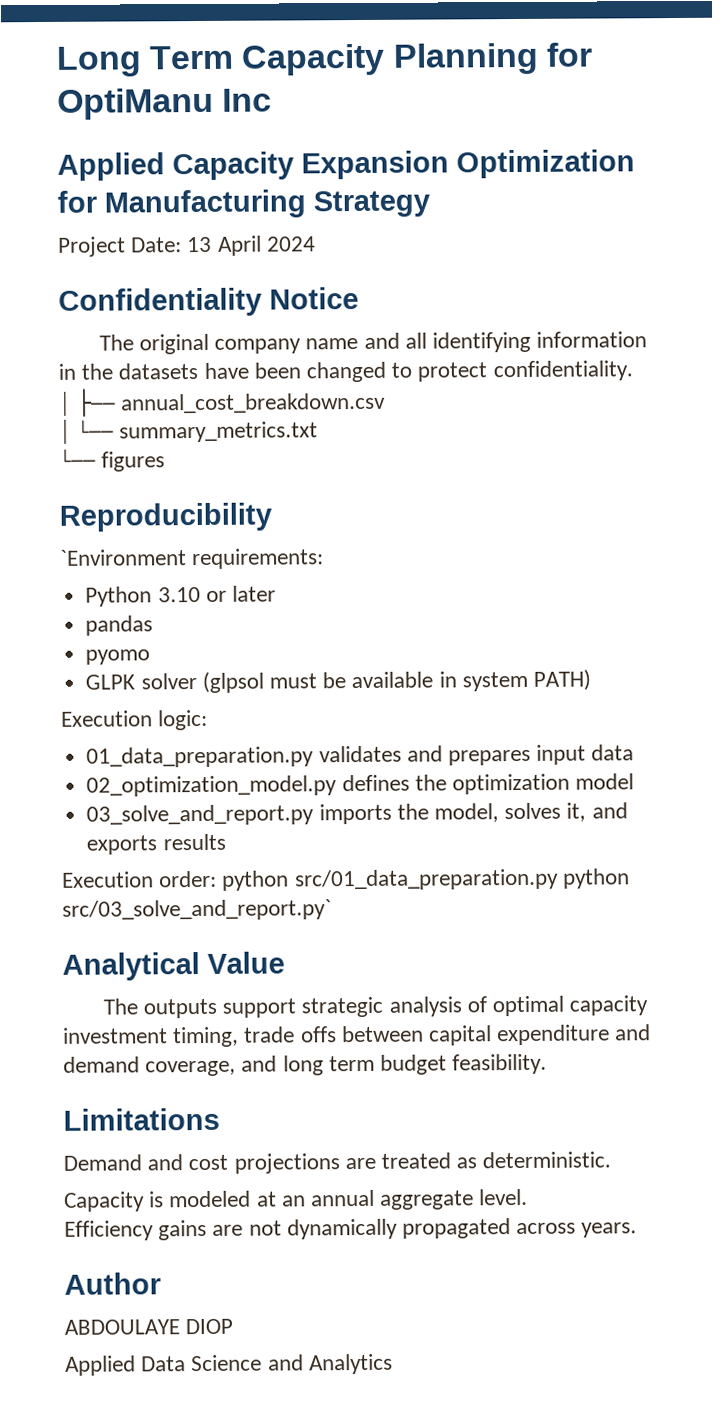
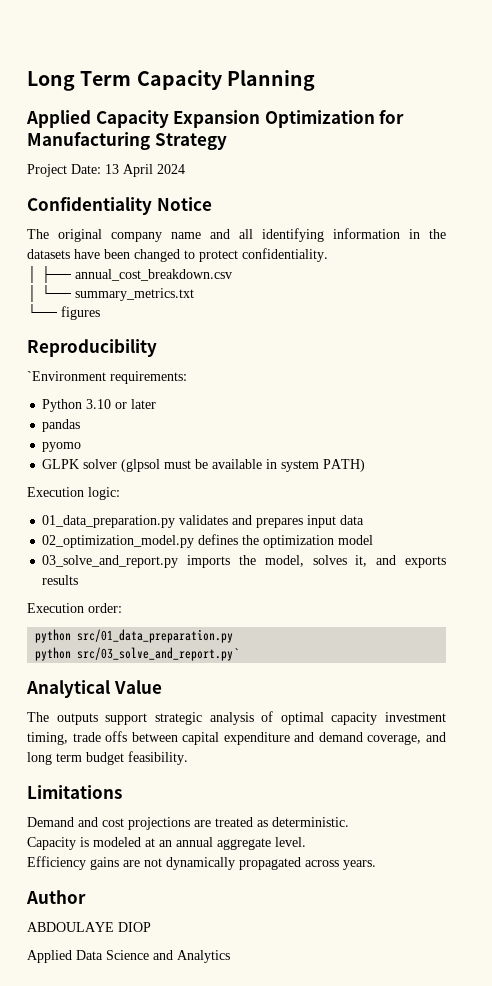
- Long Term Capacity Planning for OptiManu Inc
+ Long Term Capacity Planning
- Execution order: python src/01_data_preparation.py python src/03_solve_and_report.py`
+ Execution order:
+ python src/01_data_preparation.py
+ python src/03_solve_and_report.py`

